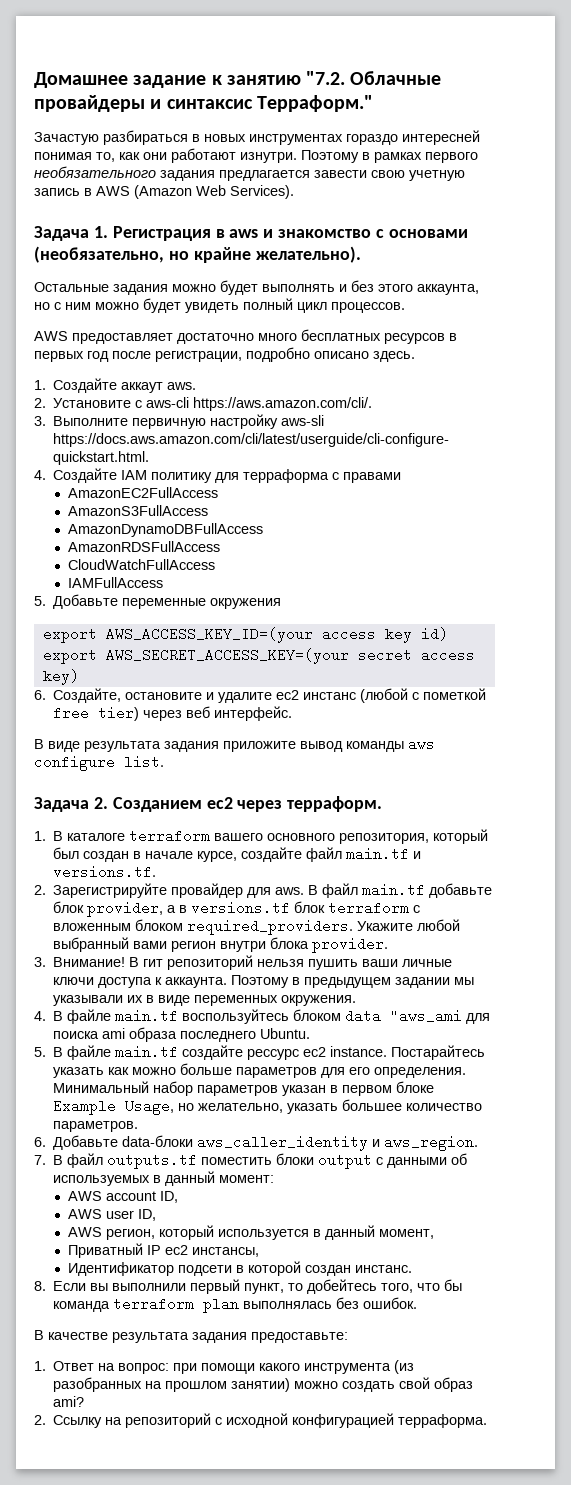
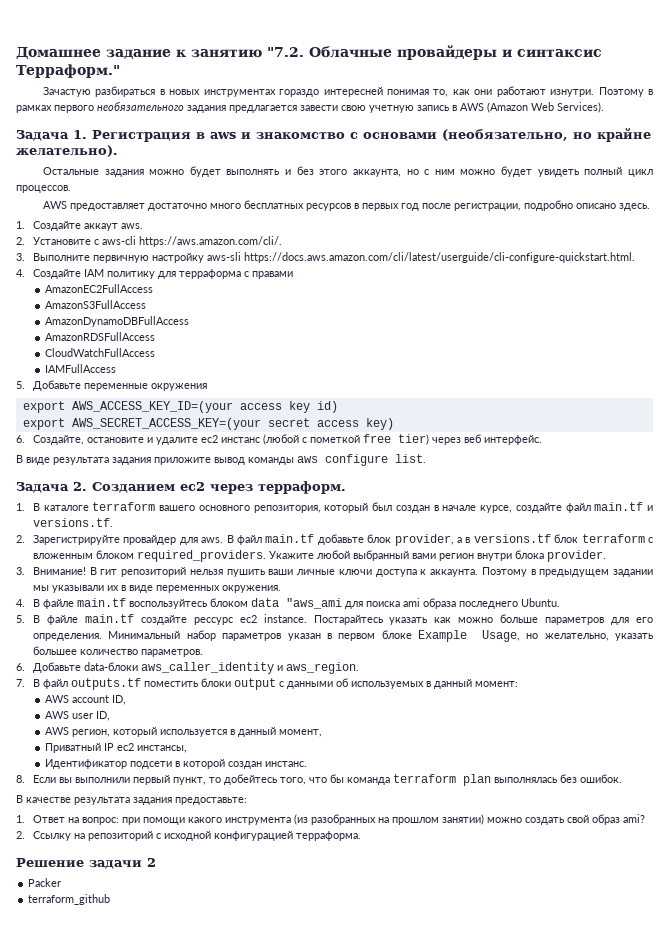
+ Решение задачи 2
+ Packer
+ terraform_github

